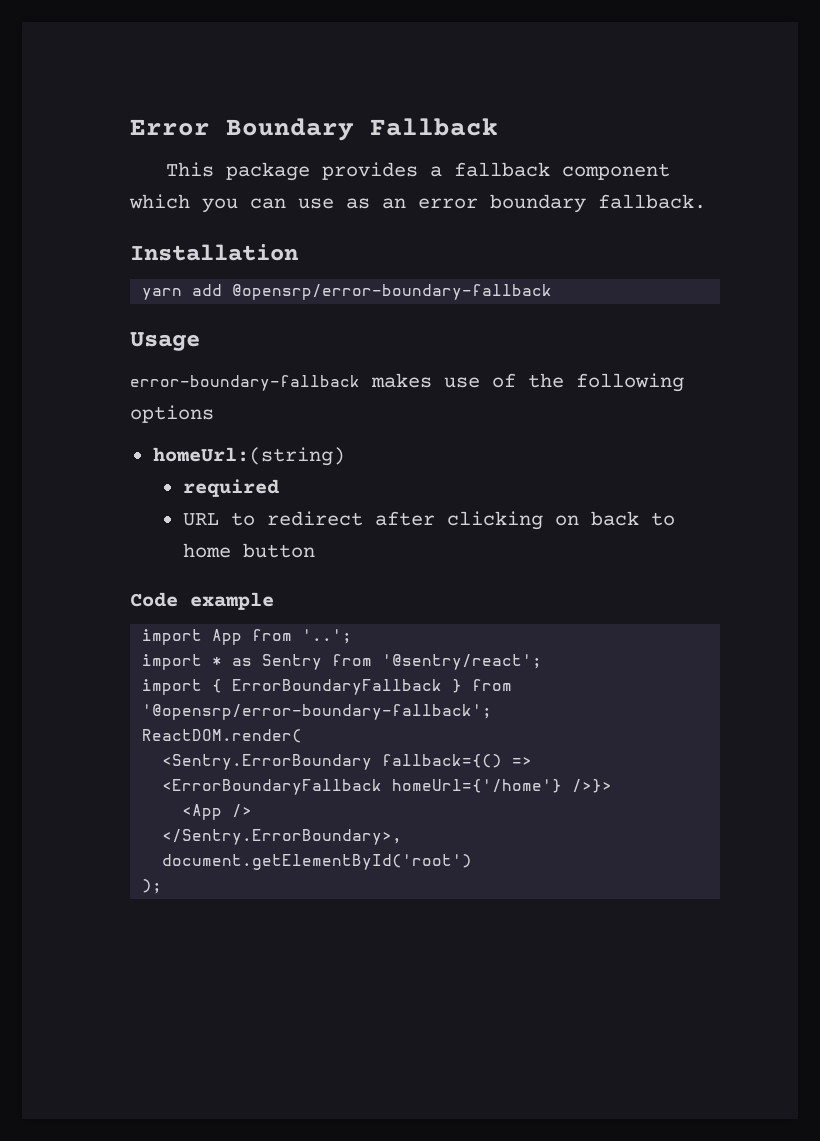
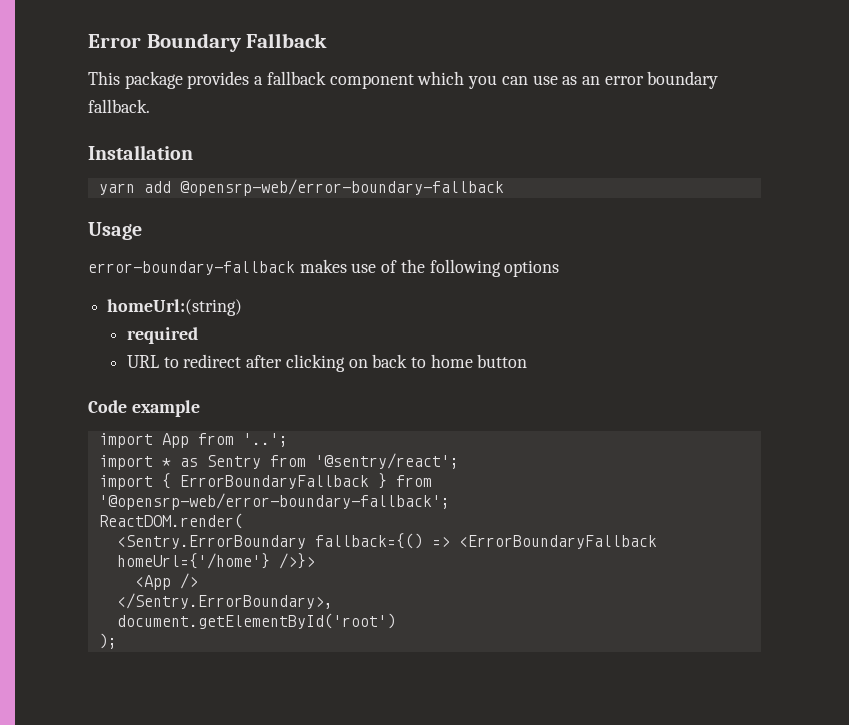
- yarn add @opensrp/error-boundary-fallback
+ yarn add @opensrp-web/error-boundary-fallback
- import { ErrorBoundaryFallback } from '@opensrp/error-boundary-fallback';
+ import { ErrorBoundaryFallback } from '@opensrp-web/error-boundary-fallback';

